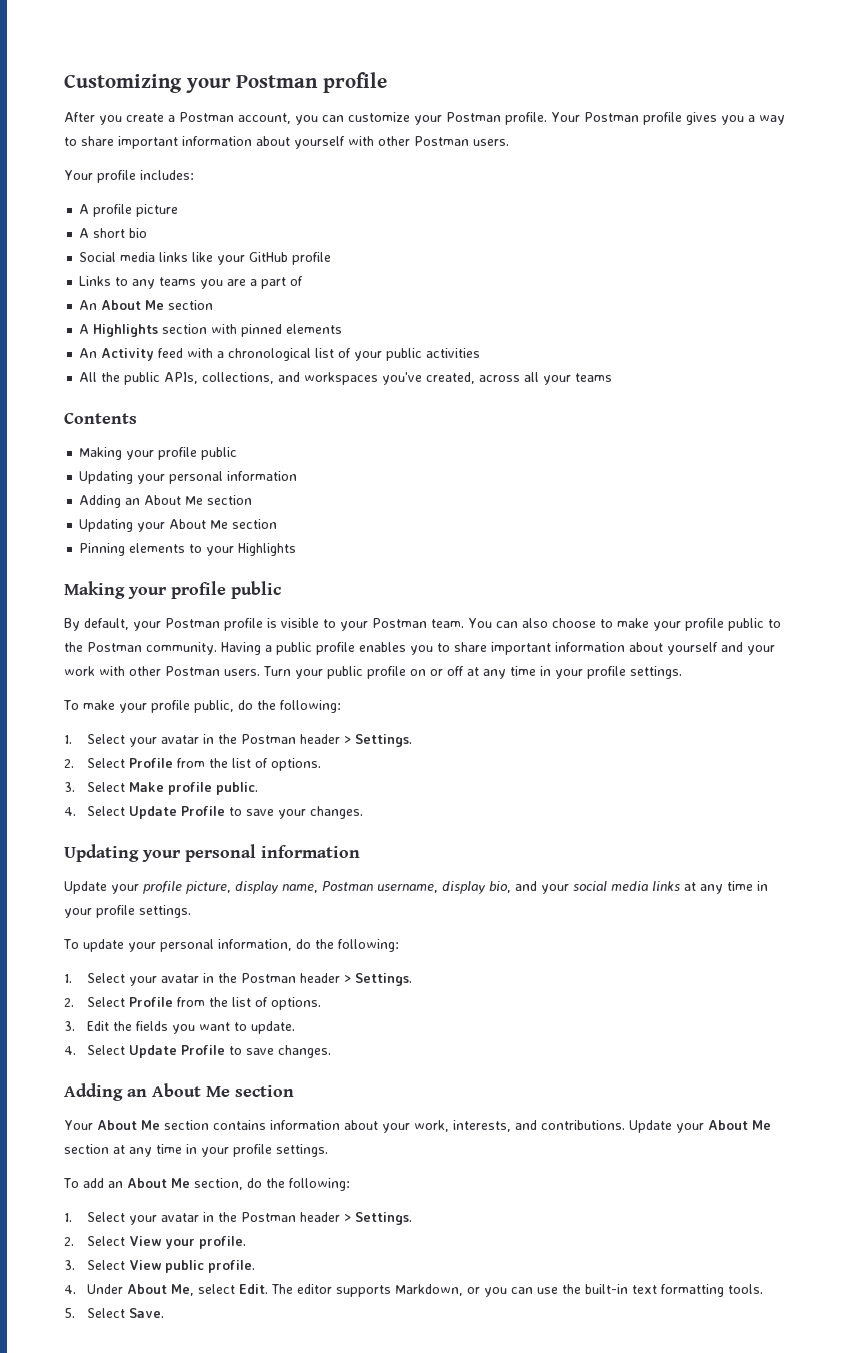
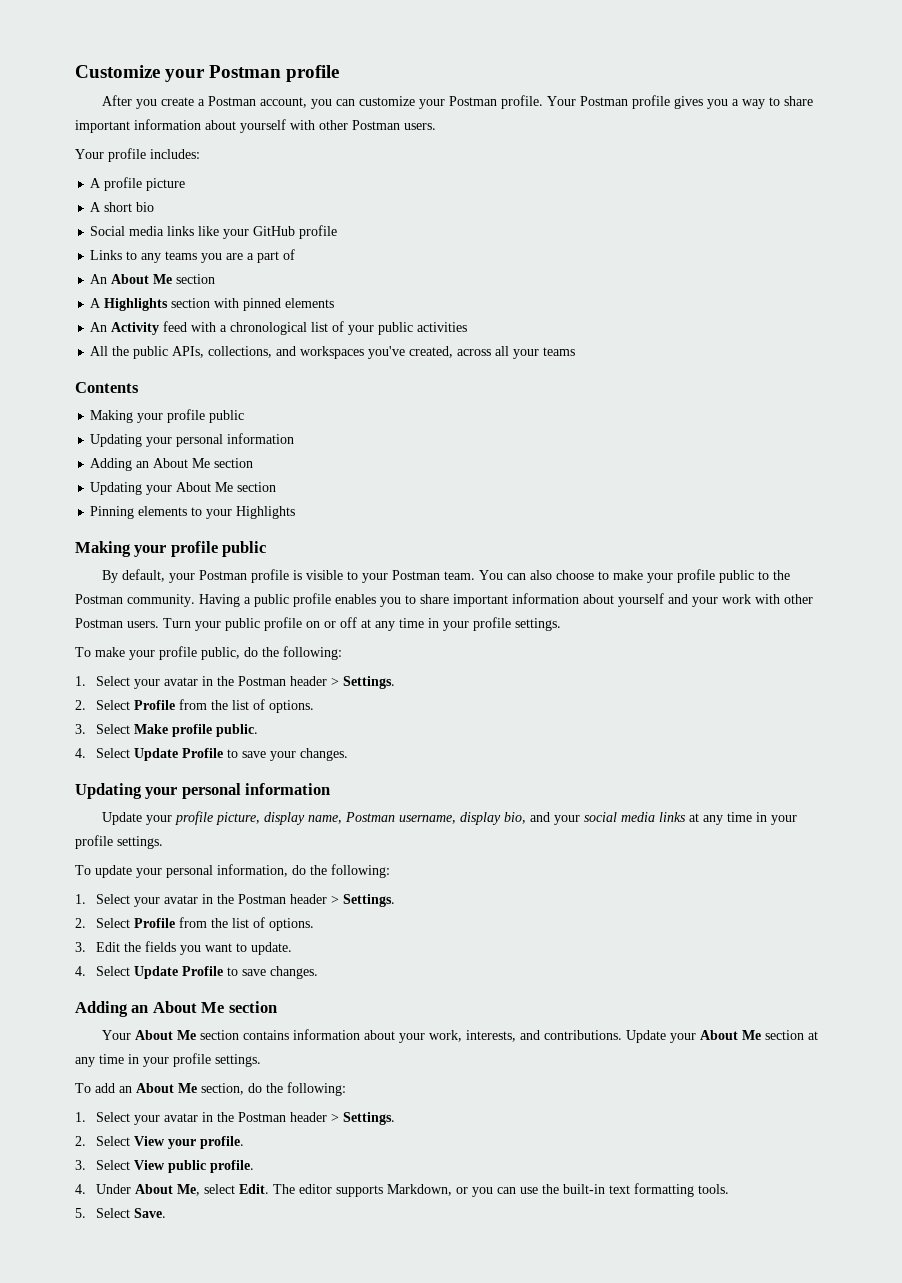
- Customizing your Postman profile
+ Customize your Postman profile

